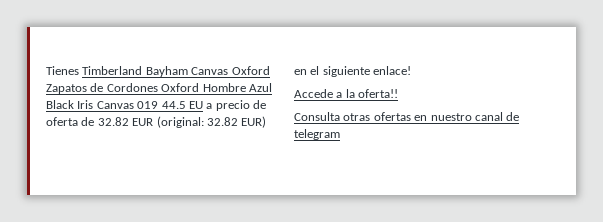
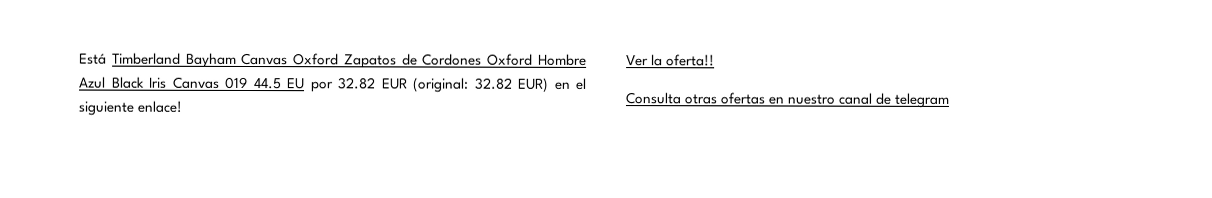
- Tienes Timberland Bayham Canvas Oxford Zapatos de Cordones Oxford Hombre Azul Black Iris Canvas 019 44.5 EU a precio de oferta de 32.82 EUR (original: 32.82 EUR) en el siguiente enlace!
+ Está Timberland Bayham Canvas Oxford Zapatos de Cordones Oxford Hombre Azul Black Iris Canvas 019 44.5 EU por 32.82 EUR (original: 32.82 EUR) en el siguiente enlace!
- Accede a la oferta!!
+ Ver la oferta!!

